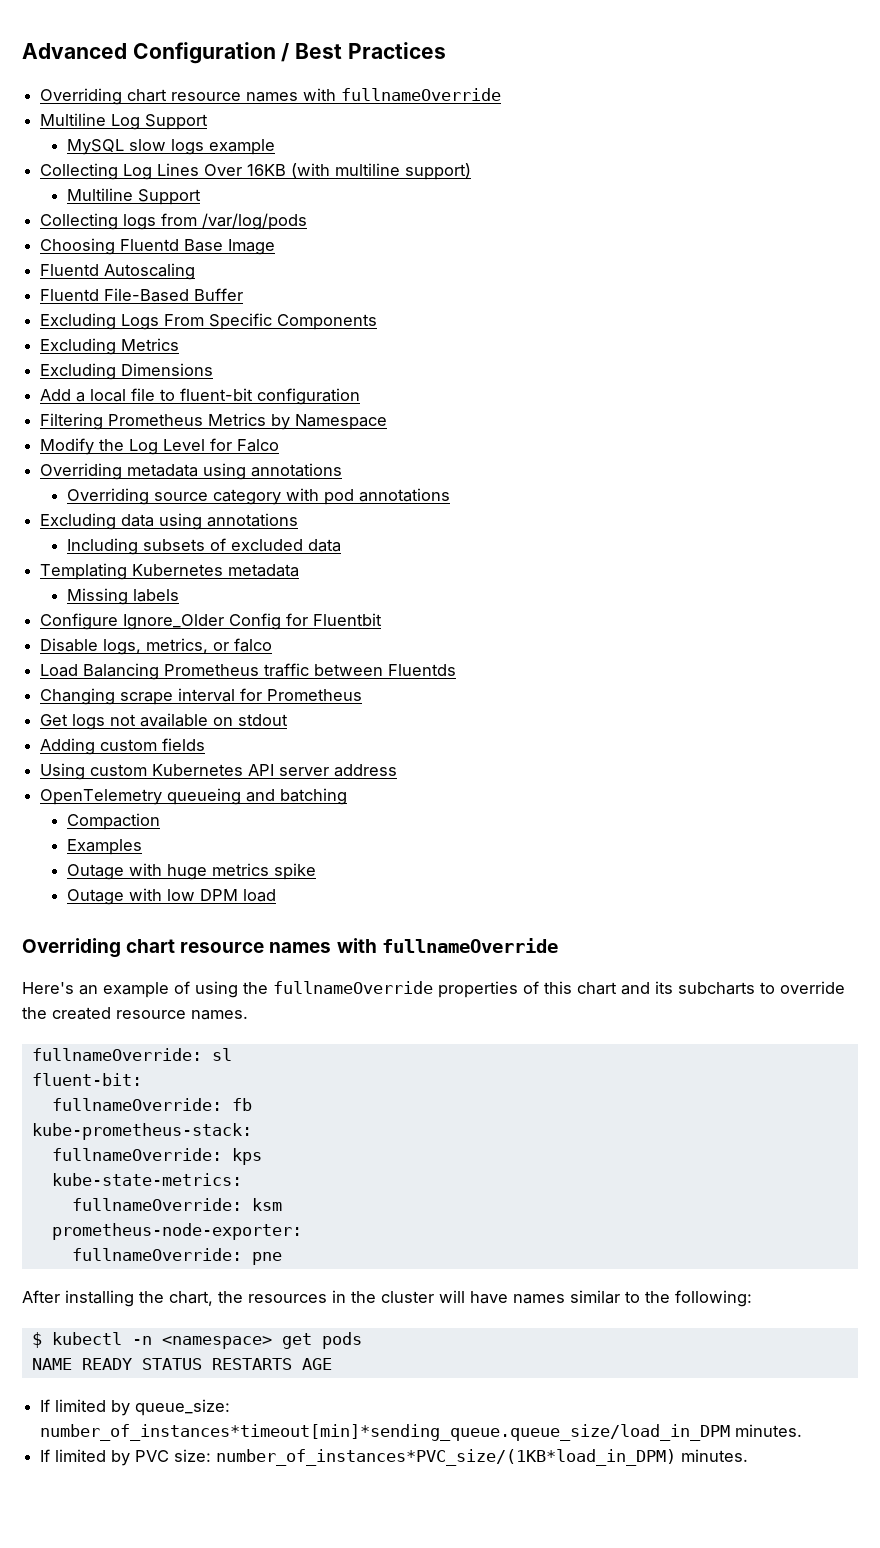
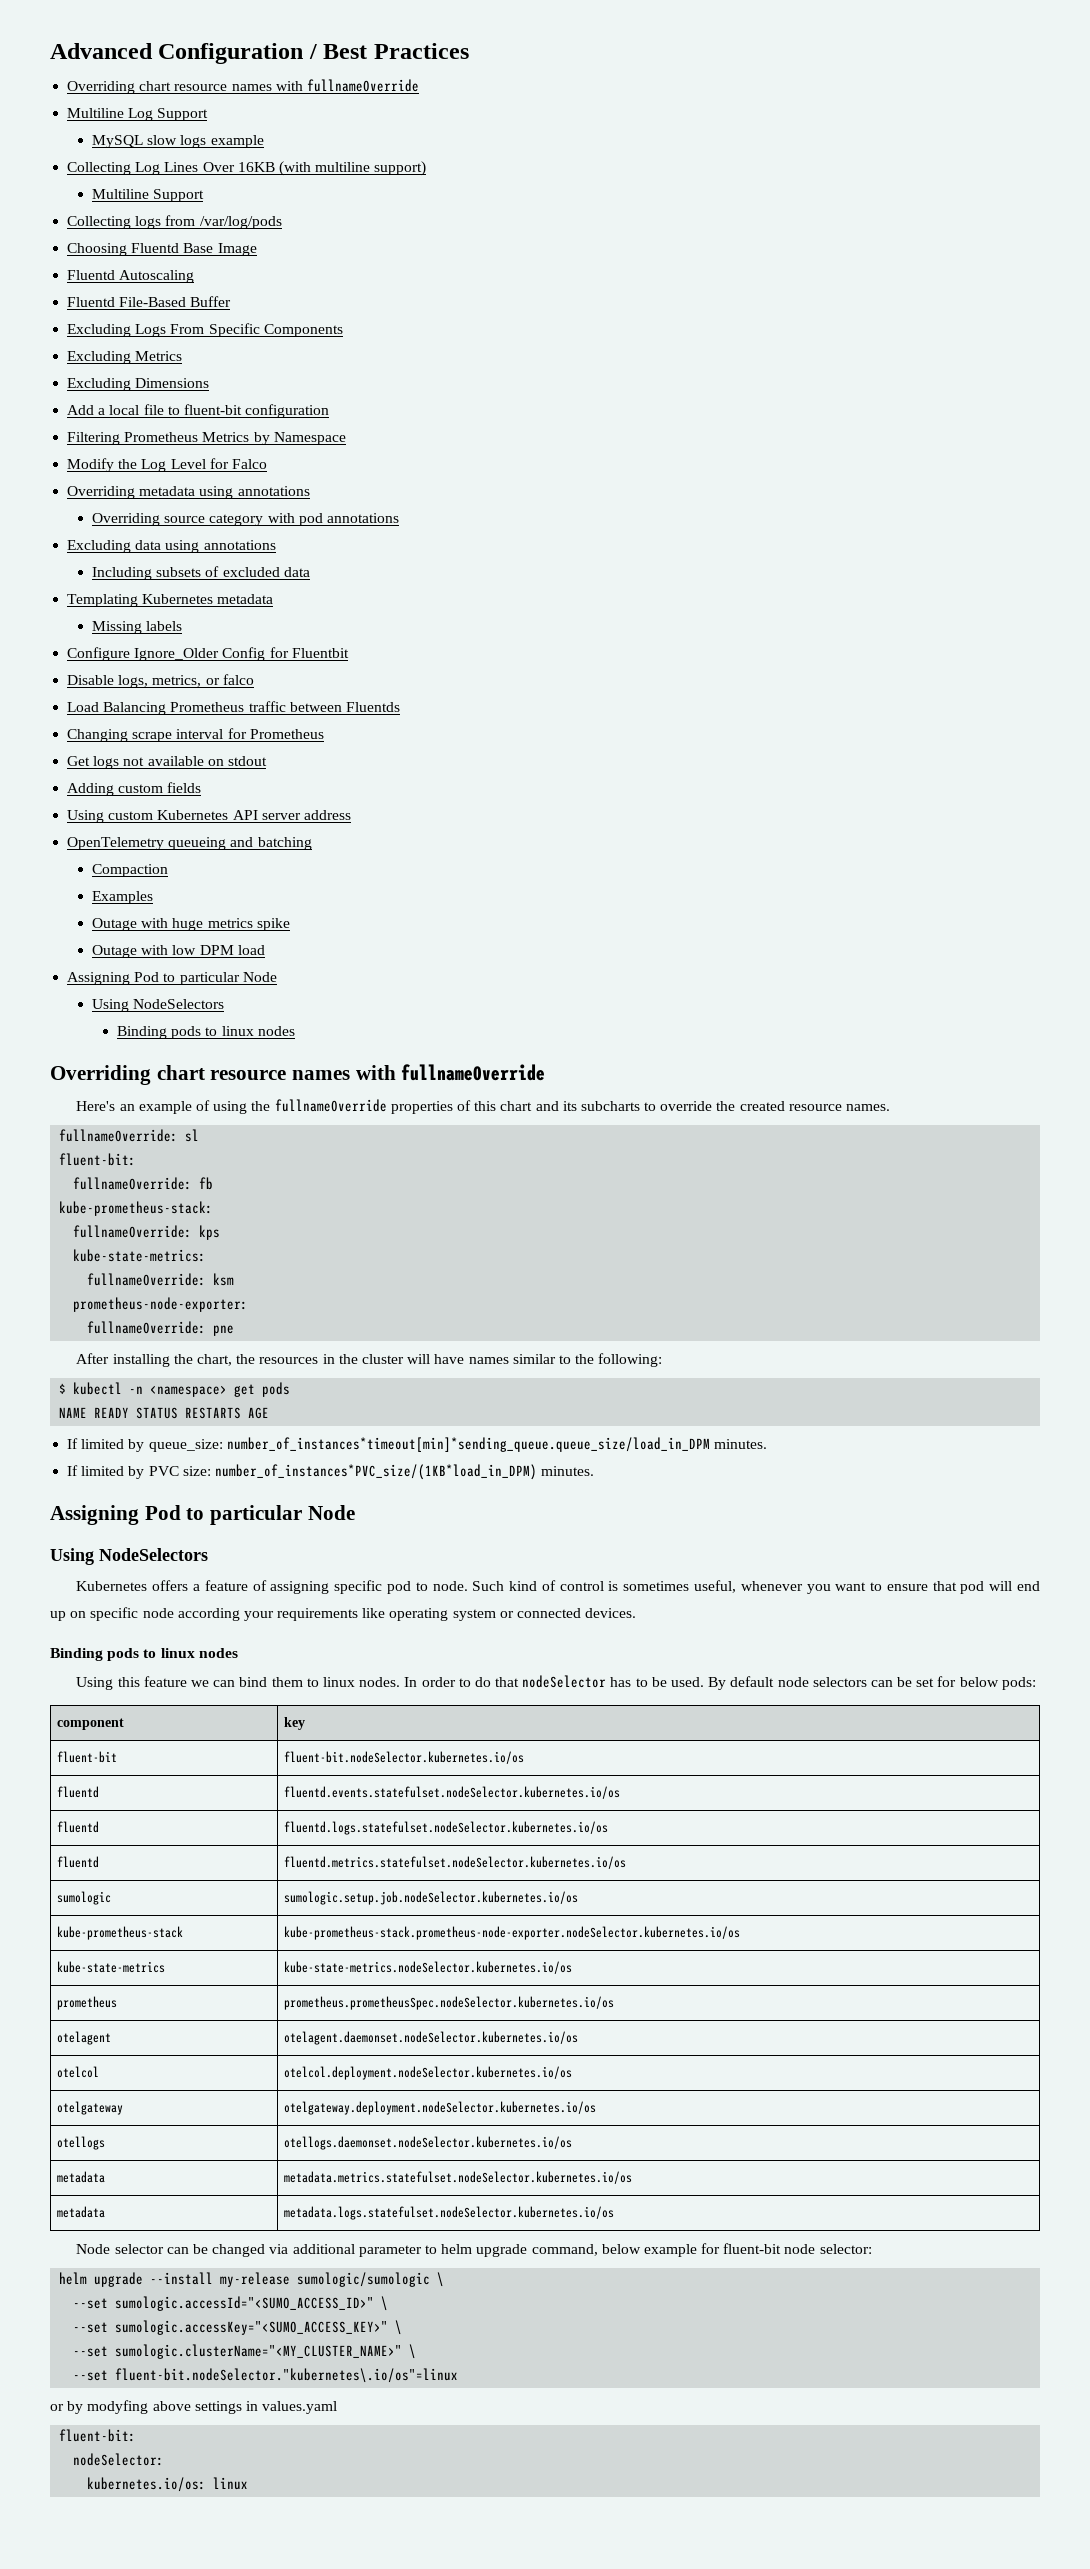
  Outage with low DPM load
+ Assigning Pod to particular Node
+ Using NodeSelectors
+ Binding pods to linux nodes
  If limited by PVC size: number_of_instances*PVC_size/(1KB*load_in_DPM) minutes.
+ Assigning Pod to particular Node
+ Using NodeSelectors
+ Kubernetes offers a feature of assigning specific pod to node. Such kind of control is sometimes useful, whenever you want to ensure that pod will end up on specific node according your requirements like operating system or connected devices.
+ Binding pods to linux nodes
+ Using this feature we can bind them to linux nodes. In order to do that nodeSelector has to be used. By default node selectors can be set for below pods:
+ component | key
+ fluent-bit | fluent-bit.nodeSelector.kubernetes.io/os
+ fluentd | fluentd.events.statefulset.nodeSelector.kubernetes.io/os
+ fluentd | fluentd.logs.statefulset.nodeSelector.kubernetes.io/os
+ fluentd | fluentd.metrics.statefulset.nodeSelector.kubernetes.io/os
+ sumologic | sumologic.setup.job.nodeSelector.kubernetes.io/os
+ kube-prometheus-stack | kube-prometheus-stack.prometheus-node-exporter.nodeSelector.kubernetes.io/os
+ kube-state-metrics | kube-state-metrics.nodeSelector.kubernetes.io/os
+ prometheus | prometheus.prometheusSpec.nodeSelector.kubernetes.io/os
+ otelagent | otelagent.daemonset.nodeSelector.kubernetes.io/os
+ otelcol | otelcol.deployment.nodeSelector.kubernetes.io/os
+ otelgateway | otelgateway.deployment.nodeSelector.kubernetes.io/os
+ otellogs | otellogs.daemonset.nodeSelector.kubernetes.io/os
+ metadata | metadata.metrics.statefulset.nodeSelector.kubernetes.io/os
+ metadata | metadata.logs.statefulset.nodeSelector.kubernetes.io/os
+ Node selector can be changed via additional parameter to helm upgrade command, below example for fluent-bit node selector:
+ helm upgrade --install my-release sumologic/sumologic \
+ --set sumologic.accessId="<SUMO_ACCESS_ID>" \
+ --set sumologic.accessKey="<SUMO_ACCESS_KEY>" \
+ --set sumologic.clusterName="<MY_CLUSTER_NAME>" \
+ --set fluent-bit.nodeSelector."kubernetes\.io/os"=linux
+ or by modyfing above settings in values.yaml
+ fluent-bit:
+ nodeSelector:
+ kubernetes.io/os: linux

